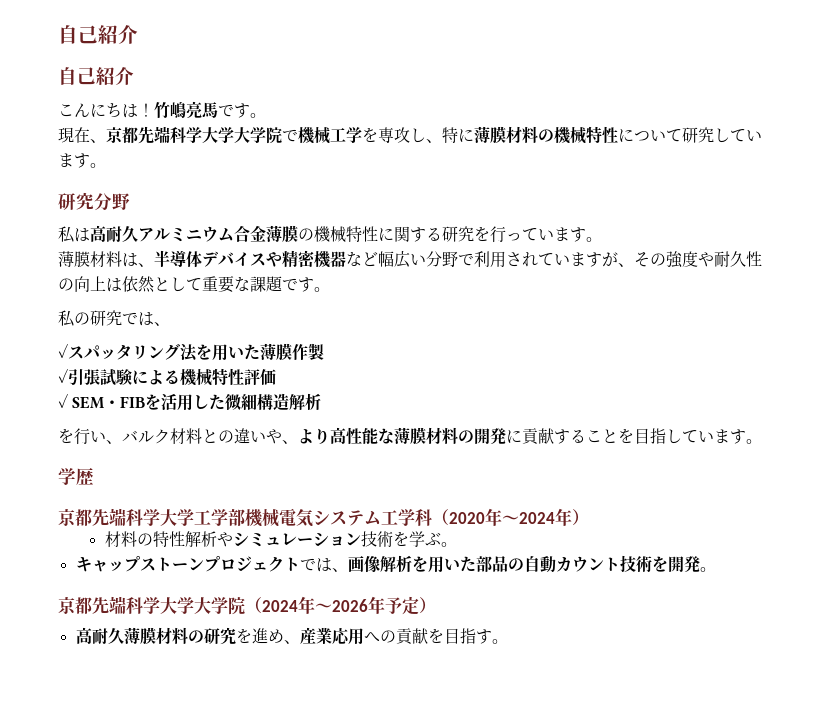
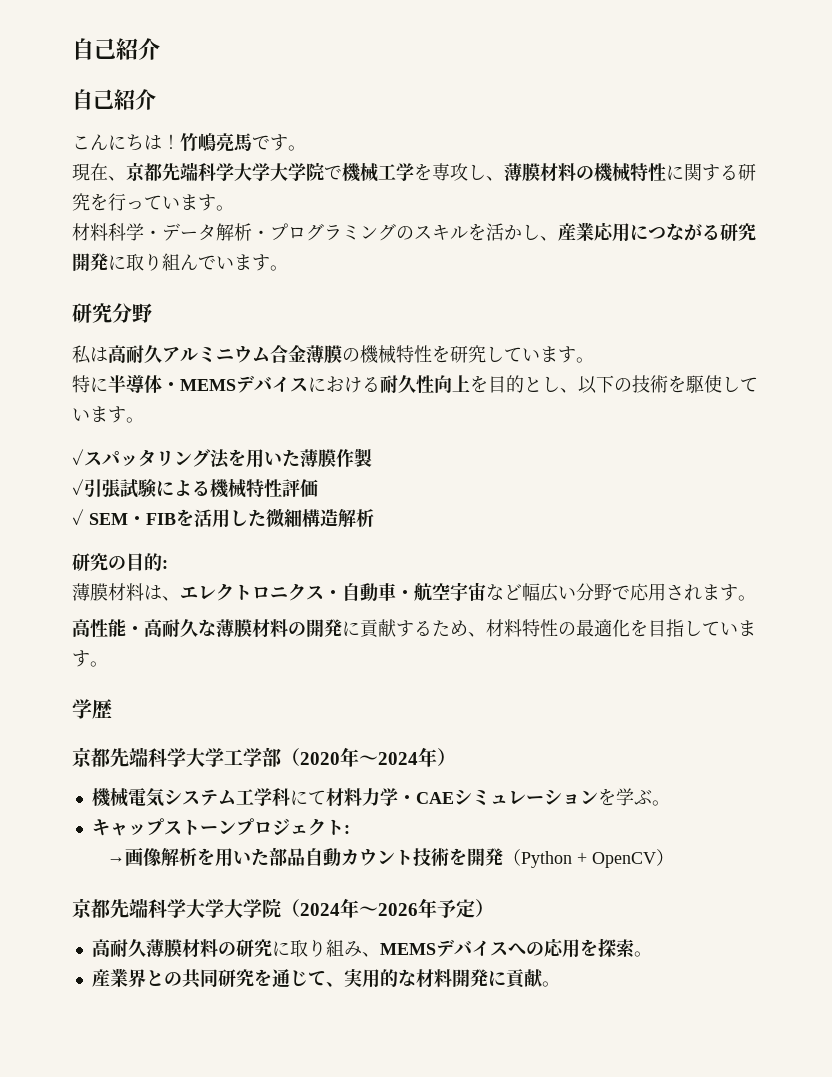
- 現在、京都先端科学大学大学院で機械工学を専攻し、特に薄膜材料の機械特性について研究しています。
+ 現在、京都先端科学大学大学院で機械工学を専攻し、薄膜材料の機械特性に関する研究を行っています。
+ 材料科学・データ解析・プログラミングのスキルを活かし、産業応用につながる研究開発に取り組んでいます。
- 私は高耐久アルミニウム合金薄膜の機械特性に関する研究を行っています。
- 薄膜材料は、半導体デバイスや精密機器など幅広い分野で利用されていますが、その強度や耐久性の向上は依然として重要な課題です。
- 私の研究では、
+ 私は高耐久アルミニウム合金薄膜の機械特性を研究しています。
+ 特に半導体・MEMSデバイスにおける耐久性向上を目的とし、以下の技術を駆使しています。
- を行い、バルク材料との違いや、より高性能な薄膜材料の開発に貢献することを目指しています。
+ 研究の目的:
+ 薄膜材料は、エレクトロニクス・自動車・航空宇宙など幅広い分野で応用されます。
+ 高性能・高耐久な薄膜材料の開発に貢献するため、材料特性の最適化を目指しています。
- 京都先端科学大学工学部機械電気システム工学科（2020年～2024年）
- 材料の特性解析やシミュレーション技術を学ぶ。
+ 京都先端科学大学工学部（2020年～2024年）
+ 機械電気システム工学科にて材料力学・CAEシミュレーションを学ぶ。
- キャップストーンプロジェクトでは、画像解析を用いた部品の自動カウント技術を開発。
+ キャップストーンプロジェクト:
+ →画像解析を用いた部品自動カウント技術を開発（Python + OpenCV）
- 高耐久薄膜材料の研究を進め、産業応用への貢献を目指す。
+ 高耐久薄膜材料の研究に取り組み、MEMSデバイスへの応用を探索。
+ 産業界との共同研究を通じて、実用的な材料開発に貢献。

